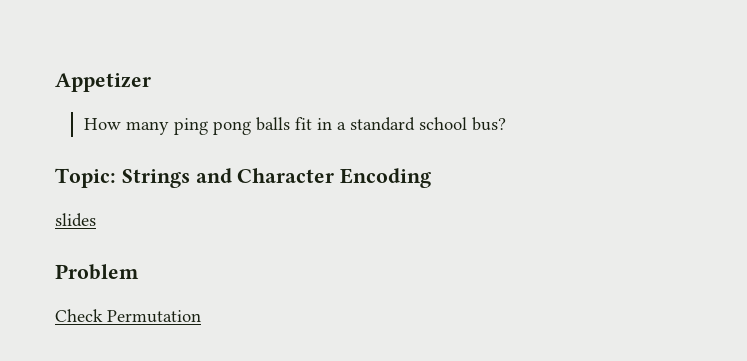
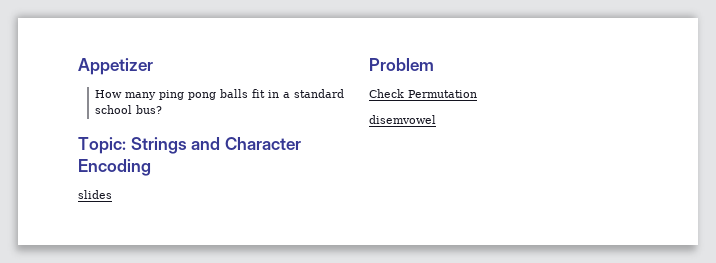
+ disemvowel

